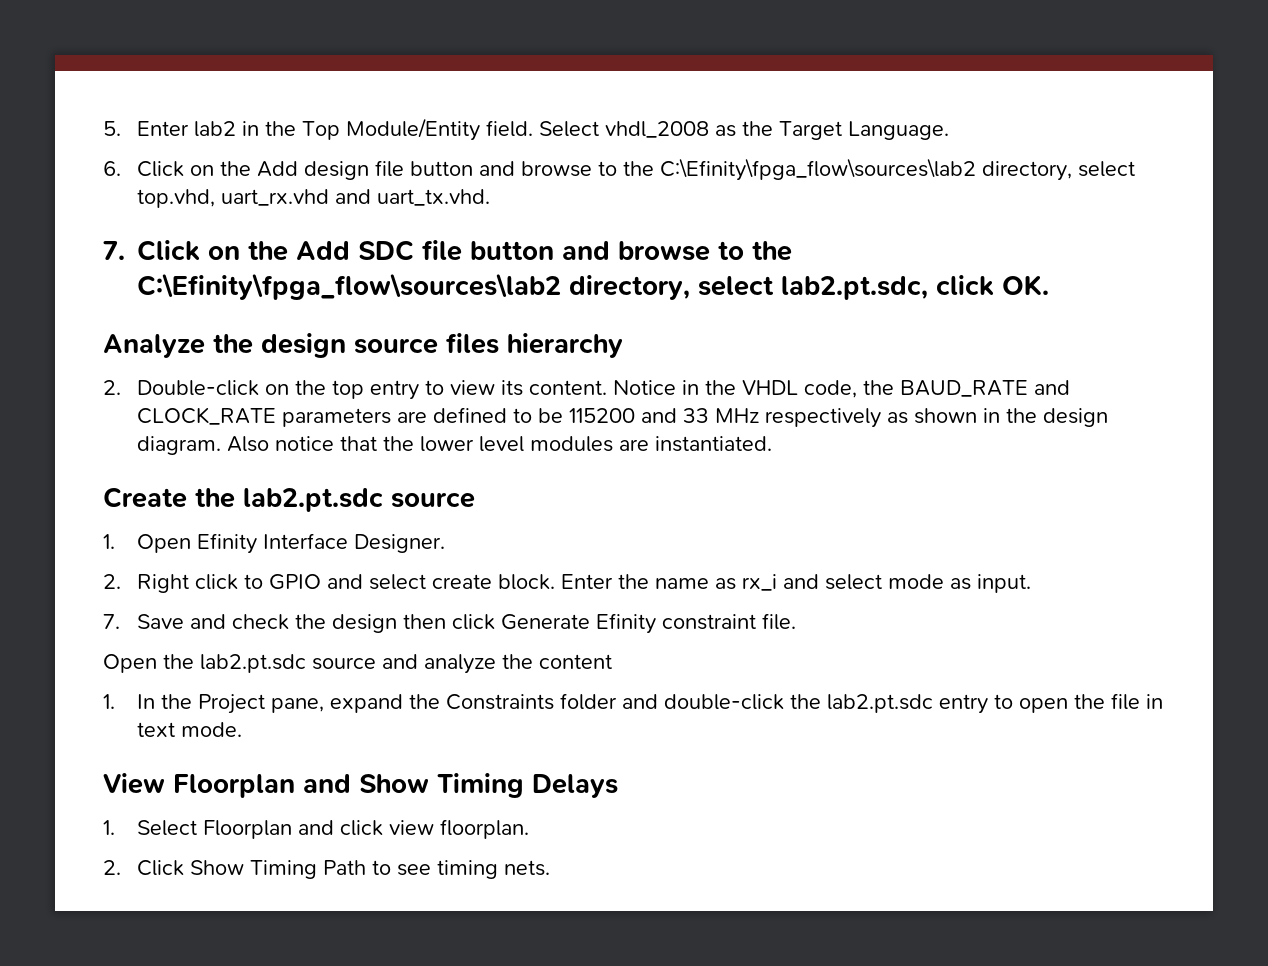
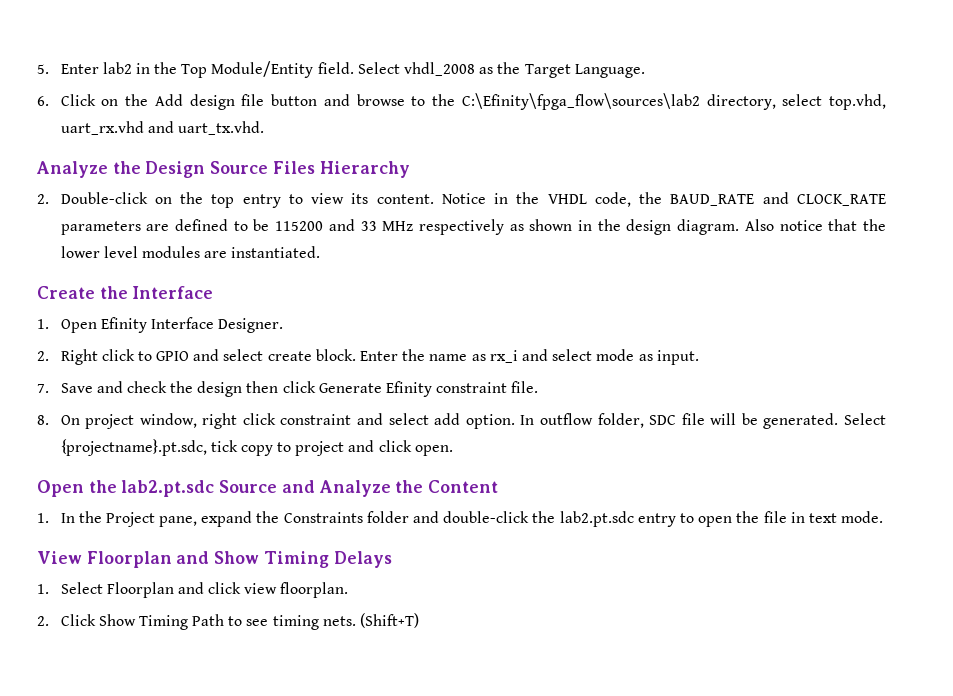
- 7. Click on the Add SDC file button and browse to the C:\Efinity\fpga_flow\sources\lab2 directory, select lab2.pt.sdc, click OK.
- Analyze the design source files hierarchy
+ Analyze the Design Source Files Hierarchy
- Create the lab2.pt.sdc source
+ Create the Interface
- Open the lab2.pt.sdc source and analyze the content
+ 8. On project window, right click constraint and select add option. In outflow folder, SDC file will be generated. Select {projectname}.pt.sdc, tick copy to project and click open.
+ Open the lab2.pt.sdc Source and Analyze the Content
+ (Shift+T)

